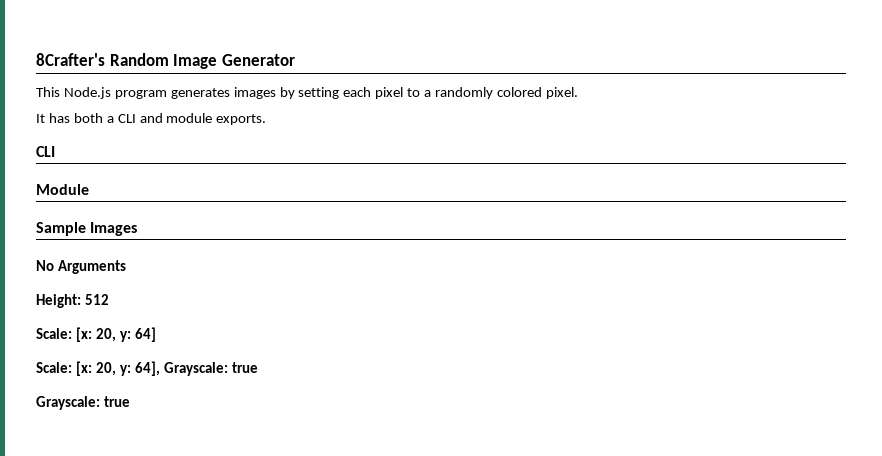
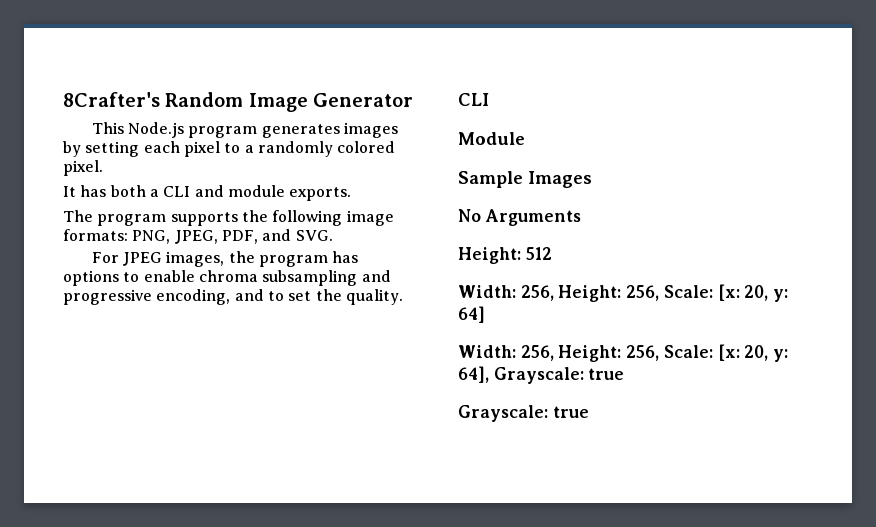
+ The program supports the following image formats: PNG, JPEG, PDF, and SVG.
+ For JPEG images, the program has options to enable chroma subsampling and progressive encoding, and to set the quality.
- Scale: [x: 20, y: 64]
+ Width: 256, Height: 256, Scale: [x: 20, y: 64]
- Scale: [x: 20, y: 64], Grayscale: true
+ Width: 256, Height: 256, Scale: [x: 20, y: 64], Grayscale: true

